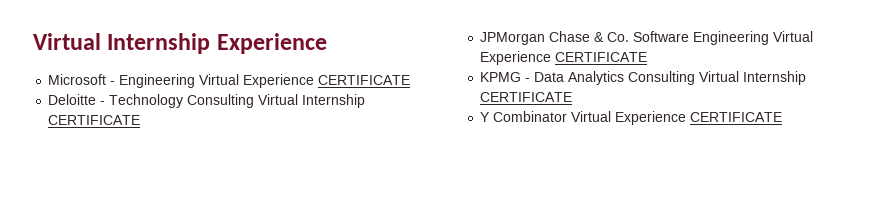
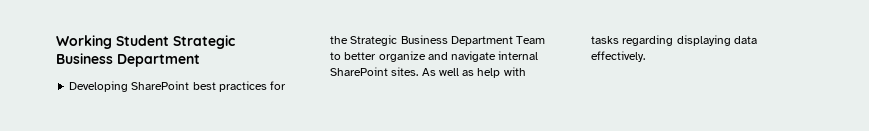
- Virtual Internship Experience
- Microsoft - Engineering Virtual Experience CERTIFICATE
- Deloitte - Technology Consulting Virtual Internship CERTIFICATE
- JPMorgan Chase & Co. Software Engineering Virtual Experience CERTIFICATE
- KPMG - Data Analytics Consulting Virtual Internship CERTIFICATE
- Y Combinator Virtual Experience CERTIFICATE
+ Working Student Strategic Business Department
+ Developing SharePoint best practices for the Strategic Business Department Team to better organize and navigate internal SharePoint sites. As well as help with tasks regarding displaying data effectively.

